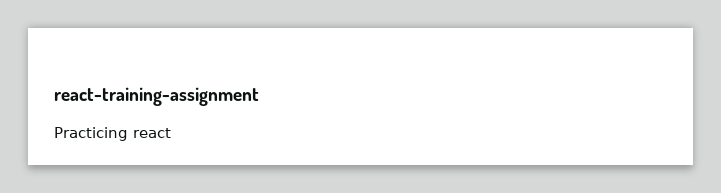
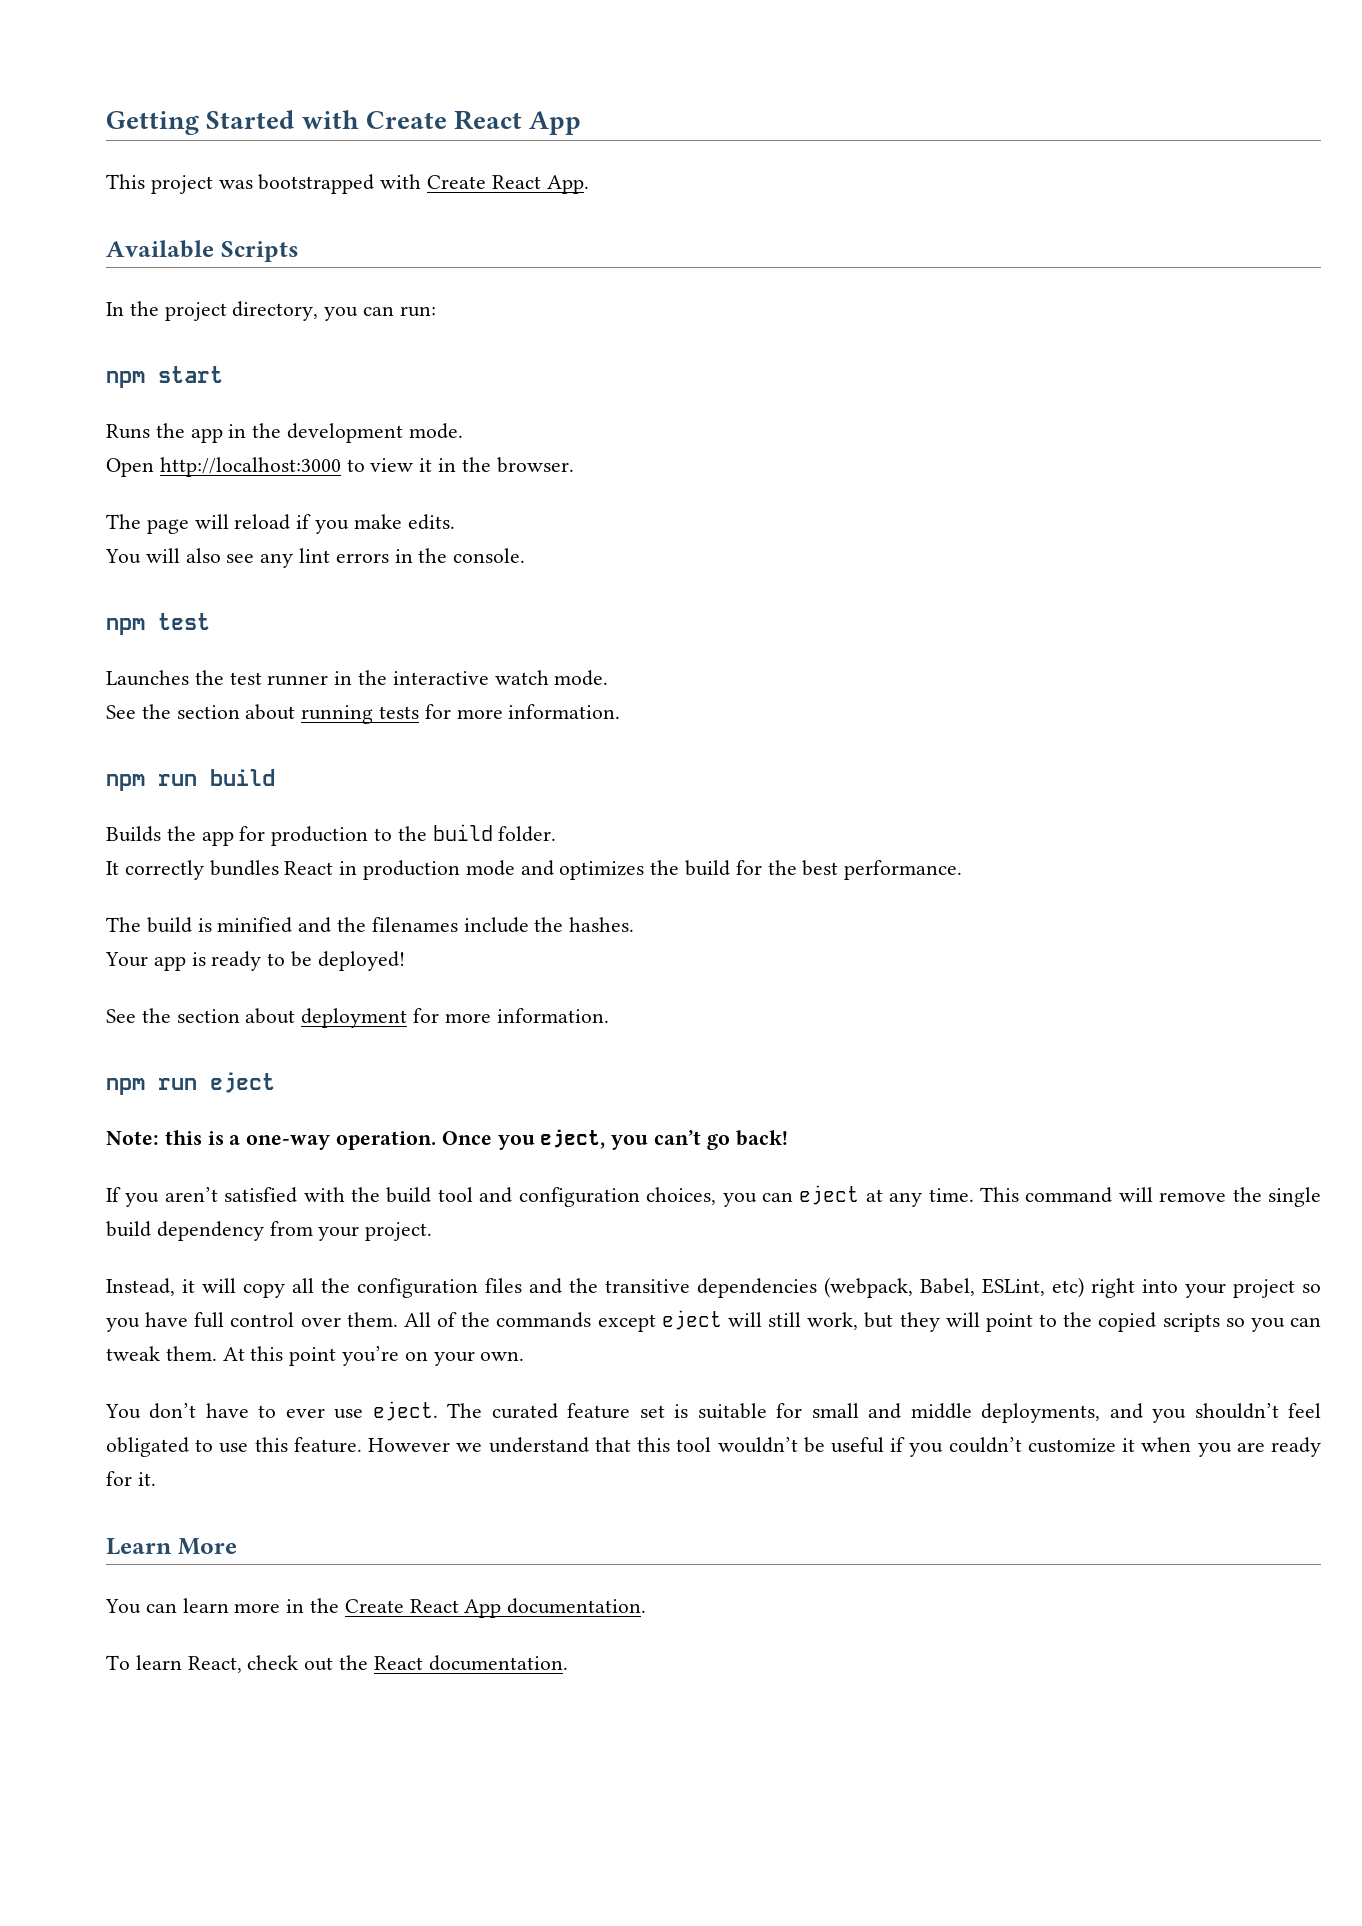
- react-training-assignment
- Practicing react
+ Getting Started with Create React App
+ This project was bootstrapped with Create React App.
+ Available Scripts
+ In the project directory, you can run:
+ npm start
+ Runs the app in the development mode.
+ Open http://localhost:3000 to view it in the browser.
+ The page will reload if you make edits.
+ You will also see any lint errors in the console.
+ npm test
+ Launches the test runner in the interactive watch mode.
+ See the section about running tests for more information.
+ npm run build
+ Builds the app for production to the build folder.
+ It correctly bundles React in production mode and optimizes the build for the best performance.
+ The build is minified and the filenames include the hashes.
+ Your app is ready to be deployed!
+ See the section about deployment for more information.
+ npm run eject
+ Note: this is a one-way operation. Once you eject, you can’t go back!
+ If you aren’t satisfied with the build tool and configuration choices, you can eject at any time. This command will remove the single build dependency from your project.
+ Instead, it will copy all the configuration files and the transitive dependencies (webpack, Babel, ESLint, etc) right into your project so you have full control over them. All of the commands except eject will still work, but they will point to the copied scripts so you can tweak them. At this point you’re on your own.
+ You don’t have to ever use eject. The curated feature set is suitable for small and middle deployments, and you shouldn’t feel obligated to use this feature. However we understand that this tool wouldn’t be useful if you couldn’t customize it when you are ready for it.
+ Learn More
+ You can learn more in the Create React App documentation.
+ To learn React, check out the React documentation.

